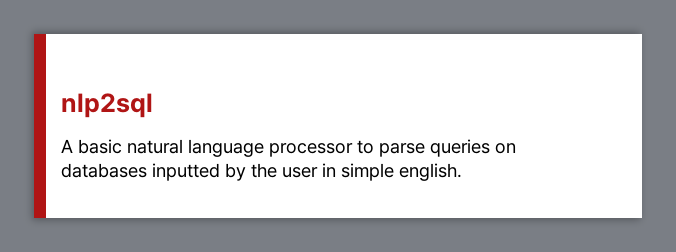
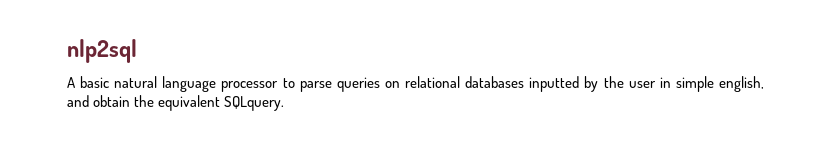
- A basic natural language processor to parse queries on databases inputted by the user in simple english.
+ A basic natural language processor to parse queries on relational databases inputted by the user in simple english, and obtain the equivalent SQLquery.

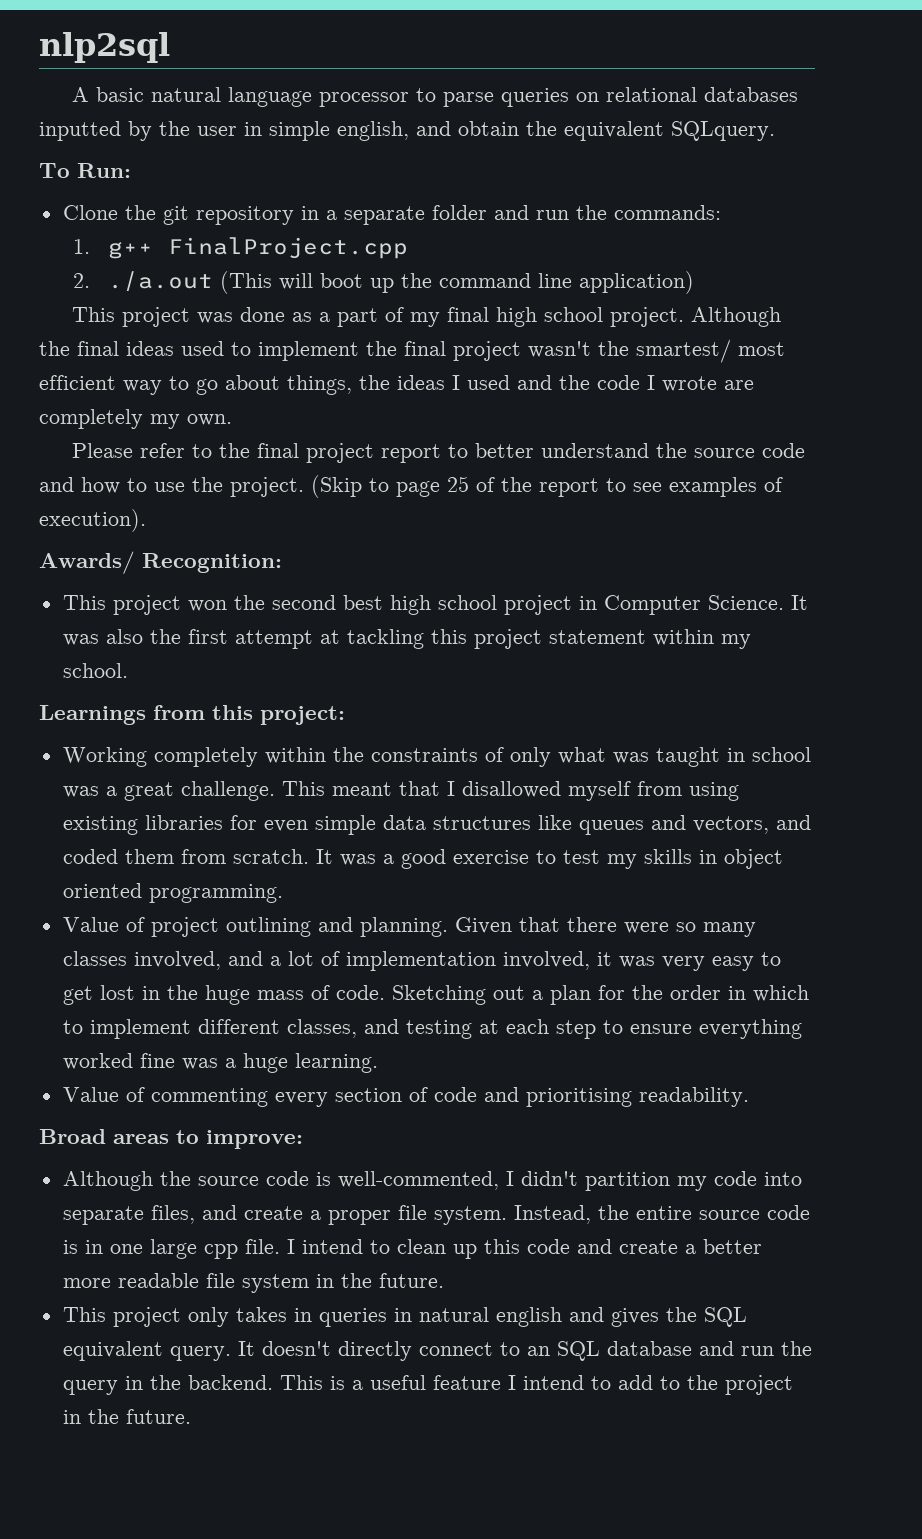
+ To Run:
+ Clone the git repository in a separate folder and run the commands:
+ 1. g++ FinalProject.cpp
+ 2. ./a.out (This will boot up the command line application)
+ This project was done as a part of my final high school project. Although the final ideas used to implement the final project wasn't the smartest/ most efficient way to go about things, the ideas I used and the code I wrote are completely my own.
+ Please refer to the final project report to better understand the source code and how to use the project. (Skip to page 25 of the report to see examples of execution).
+ Awards/ Recognition:
+ This project won the second best high school project in Computer Science. It was also the first attempt at tackling this project statement within my school.
+ Learnings from this project:
+ Working completely within the constraints of only what was taught in school was a great challenge. This meant that I disallowed myself from using existing libraries for even simple data structures like queues and vectors, and coded them from scratch. It was a good exercise to test my skills in object oriented programming.
+ Value of project outlining and planning. Given that there were so many classes involved, and a lot of implementation involved, it was very easy to get lost in the huge mass of code. Sketching out a plan for the order in which to implement different classes, and testing at each step to ensure everything worked fine was a huge learning.
+ Value of commenting every section of code and prioritising readability.
+ Broad areas to improve:
+ Although the source code is well-commented, I didn't partition my code into separate files, and create a proper file system. Instead, the entire source code is in one large cpp file. I intend to clean up this code and create a better more readable file system in the future.
+ This project only takes in queries in natural english and gives the SQL equivalent query. It doesn't directly connect to an SQL database and run the query in the backend. This is a useful feature I intend to add to the project in the future.

